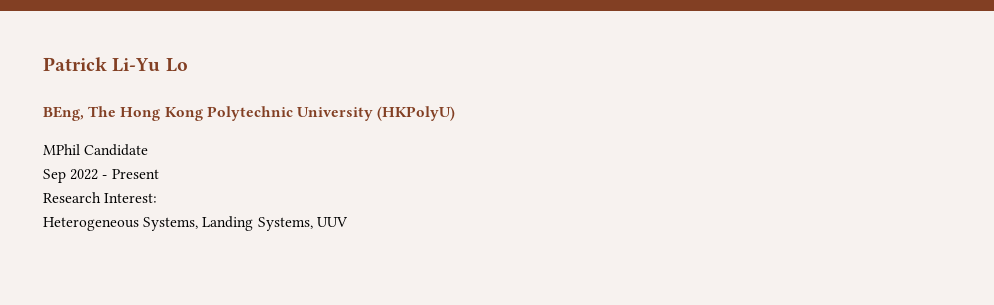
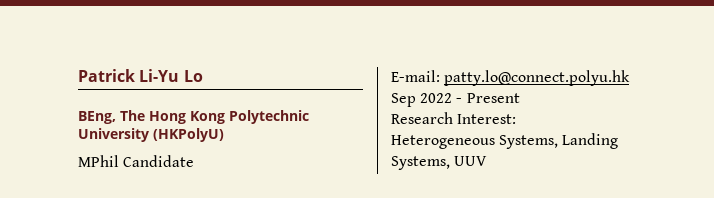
+ E-mail: patty.lo@connect.polyu.hk

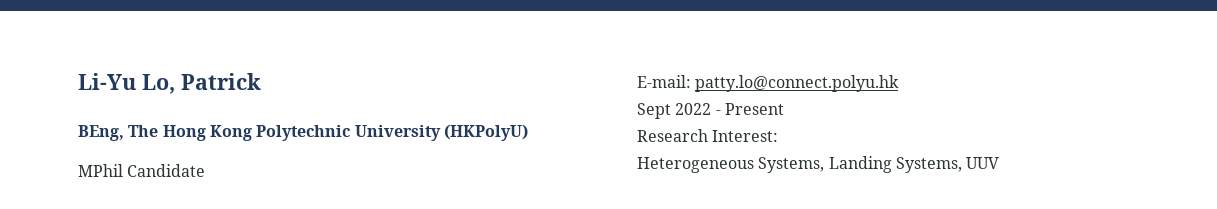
- Patrick Li-Yu Lo
+ Li-Yu Lo, Patrick
- Sep 2022 - Present
+ Sept 2022 - Present

